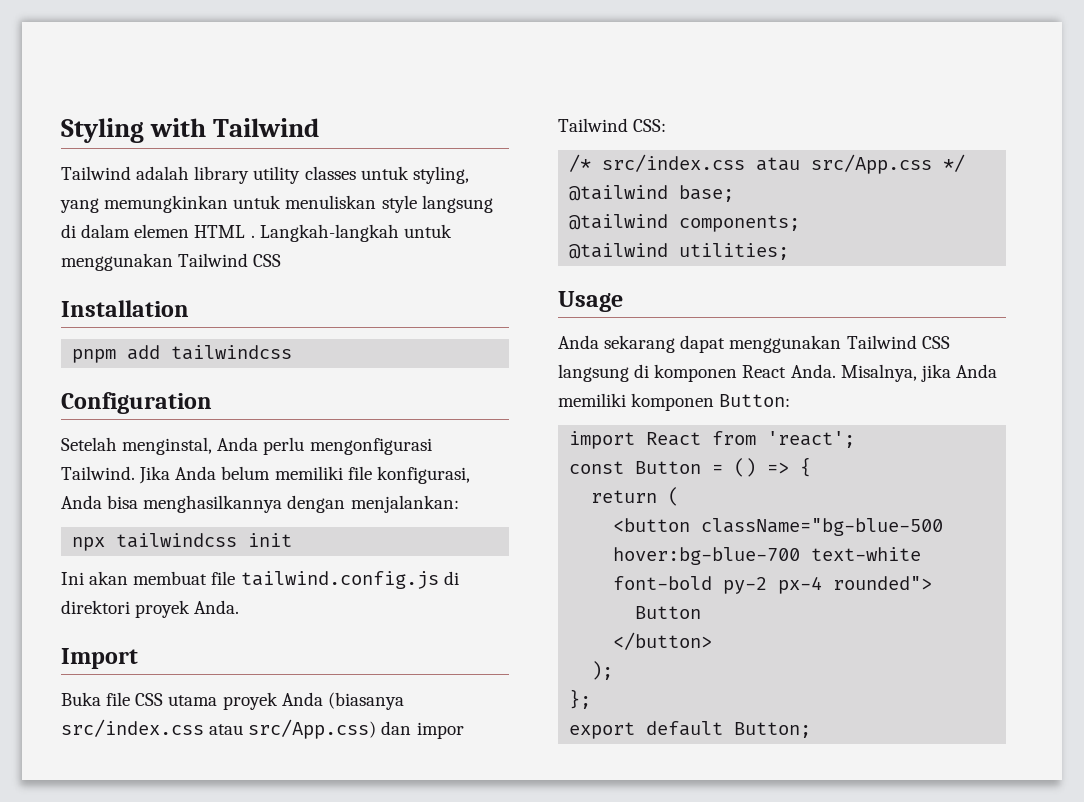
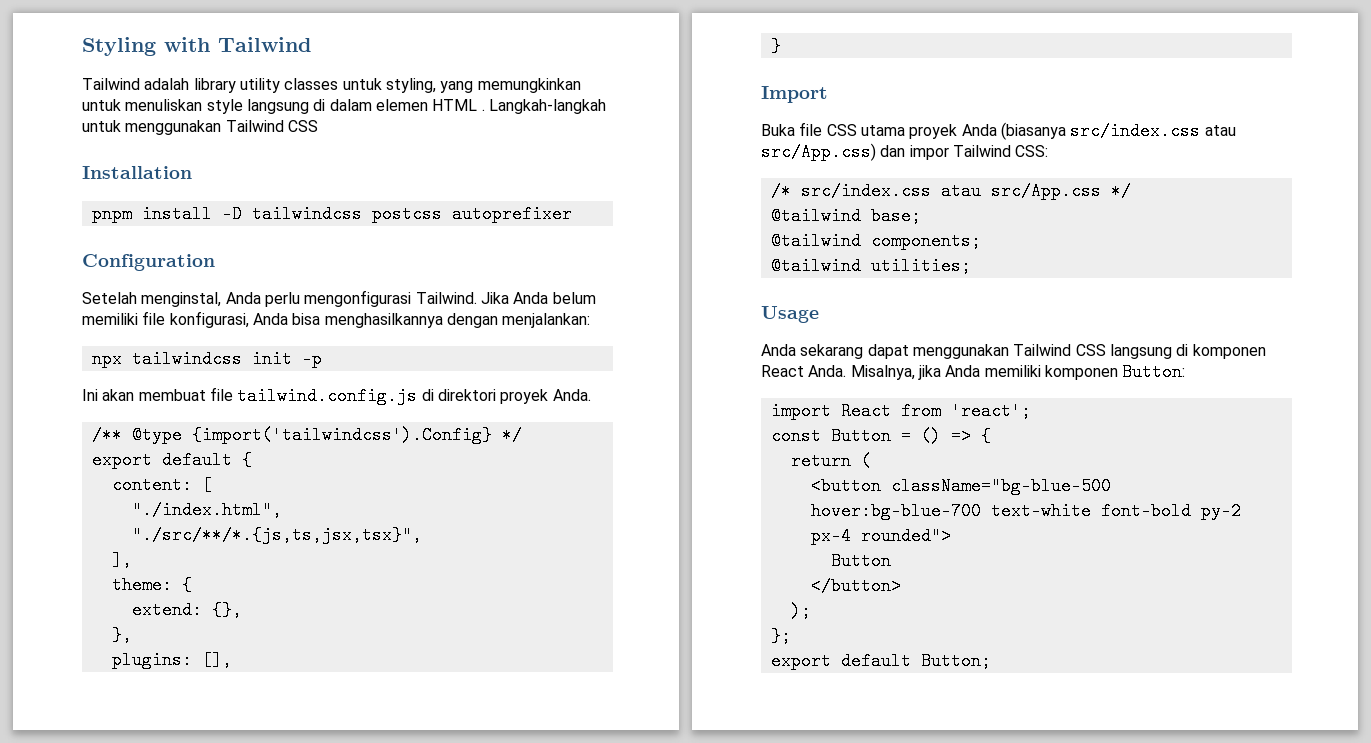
- pnpm add tailwindcss
+ pnpm install -D tailwindcss postcss autoprefixer
- npx tailwindcss init
+ npx tailwindcss init -p
+ /** @type {import('tailwindcss').Config} */
+ export default {
+ content: [
+ "./index.html",
+ "./src/**/*.{js,ts,jsx,tsx}",
+ ],
+ theme: {
+ extend: {},
+ },
+ plugins: [],
+ }

